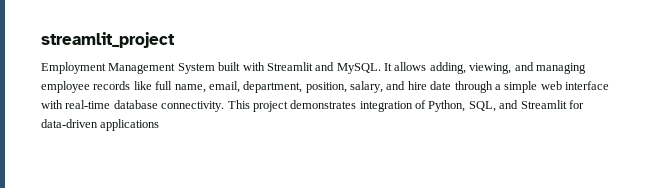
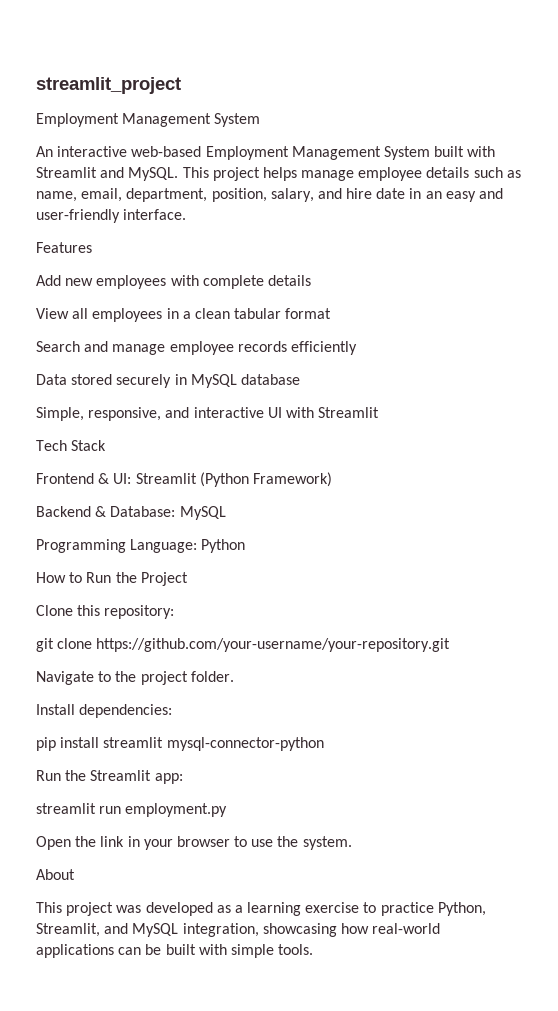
  streamlit_project
- Employment Management System built with Streamlit and MySQL.
+ Employment Management System
+ An interactive web-based Employment Management System built with Streamlit and MySQL.
- It allows adding, viewing, and managing employee records like full name, email, department, position, salary, and hire date through a simple web interface with real-time database connectivity. This project demonstrates integration of Python, SQL, and Streamlit for data-driven applications
+ This project helps manage employee details such as name, email, department, position, salary, and hire date in an easy and user-friendly interface.
+ Features
+ Add new employees with complete details
+ View all employees in a clean tabular format
+ Search and manage employee records efficiently
+ Data stored securely in MySQL database
+ Simple, responsive, and interactive UI with Streamlit
+ Tech Stack
+ Frontend & UI: Streamlit (Python Framework)
+ Backend & Database: MySQL
+ Programming Language: Python
+ How to Run the Project
+ Clone this repository:
+ git clone https://github.com/your-username/your-repository.git
+ Navigate to the project folder.
+ Install dependencies:
+ pip install streamlit mysql-connector-python
+ Run the Streamlit app:
+ streamlit run employment.py
+ Open the link in your browser to use the system.
+ About
+ This project was developed as a learning exercise to practice Python, Streamlit, and MySQL integration, showcasing how real-world applications can be built with simple tools.

